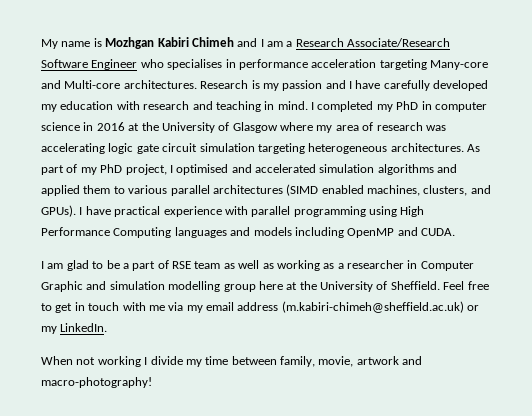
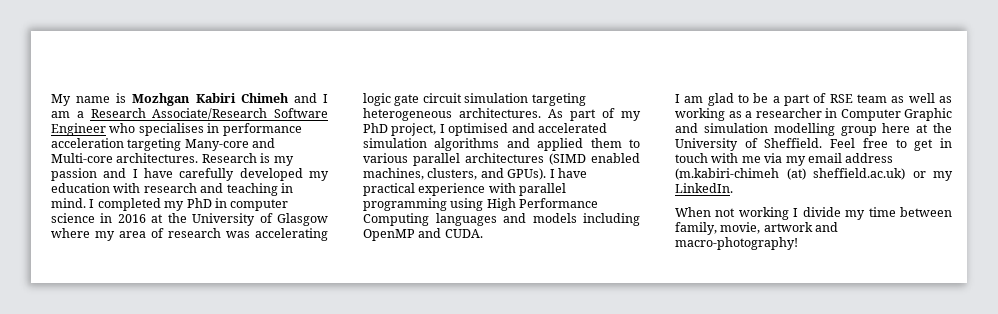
- Feel free to get in touch with me via my email address (m.kabiri-chimeh@sheffield.ac.uk) or my LinkedIn.
+ Feel free to get in touch with me via my email address (m.kabiri-chimeh (at) sheffield.ac.uk) or my LinkedIn.

